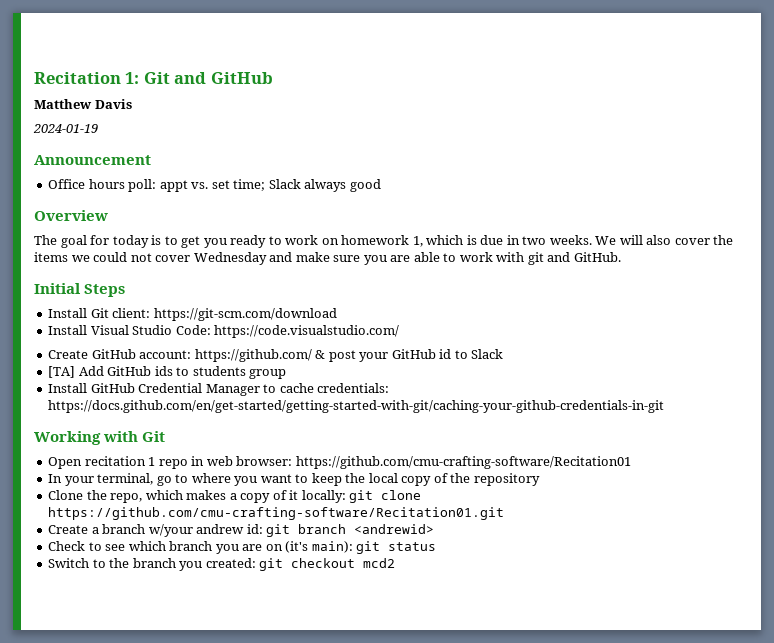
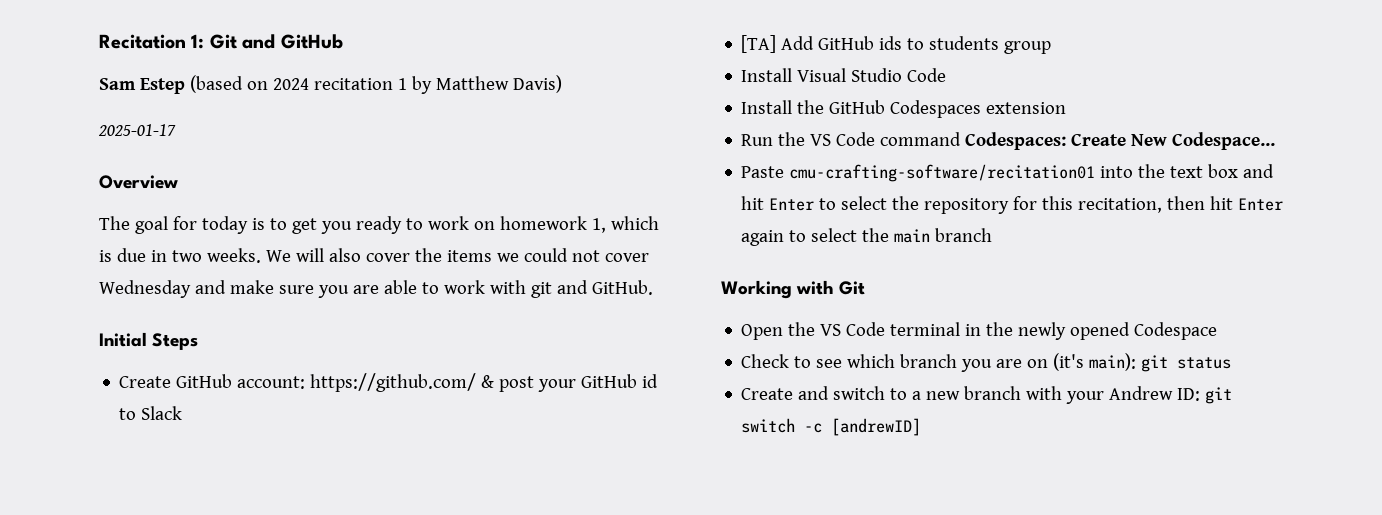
- Matthew Davis
- 2024-01-19
- Announcement
- Office hours poll: appt vs. set time; Slack always good
+ Sam Estep (based on 2024 recitation 1 by Matthew Davis)
+ 2025-01-17
- Install Git client: https://git-scm.com/download
- Install Visual Studio Code: https://code.visualstudio.com/
- Install GitHub Credential Manager to cache credentials: https://docs.github.com/en/get-started/getting-started-with-git/caching-your-github-credentials-in-git
+ Install Visual Studio Code
+ Install the GitHub Codespaces extension
+ Run the VS Code command Codespaces: Create New Codespace...
+ Paste cmu-crafting-software/recitation01 into the text box and hit Enter to select the repository for this recitation, then hit Enter again to select the main branch
  Working with Git
- Open recitation 1 repo in web browser: https://github.com/cmu-crafting-software/Recitation01
- In your terminal, go to where you want to keep the local copy of the repository
- Clone the repo, which makes a copy of it locally: git clone https://github.com/cmu-crafting-software/Recitation01.git
- Create a branch w/your andrew id: git branch <andrewid>
+ Open the VS Code terminal in the newly opened Codespace
- Switch to the branch you created: git checkout mcd2
+ Create and switch to a new branch with your Andrew ID: git switch -c [andrewID]

